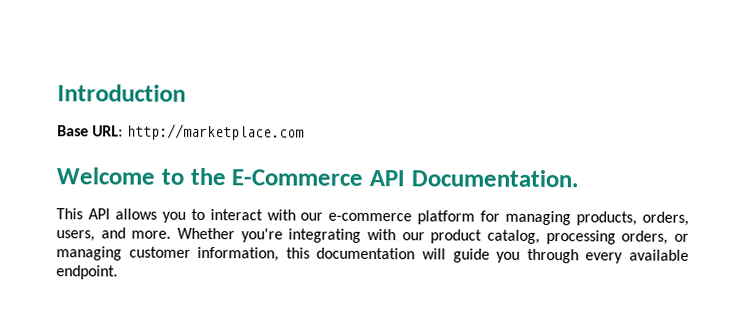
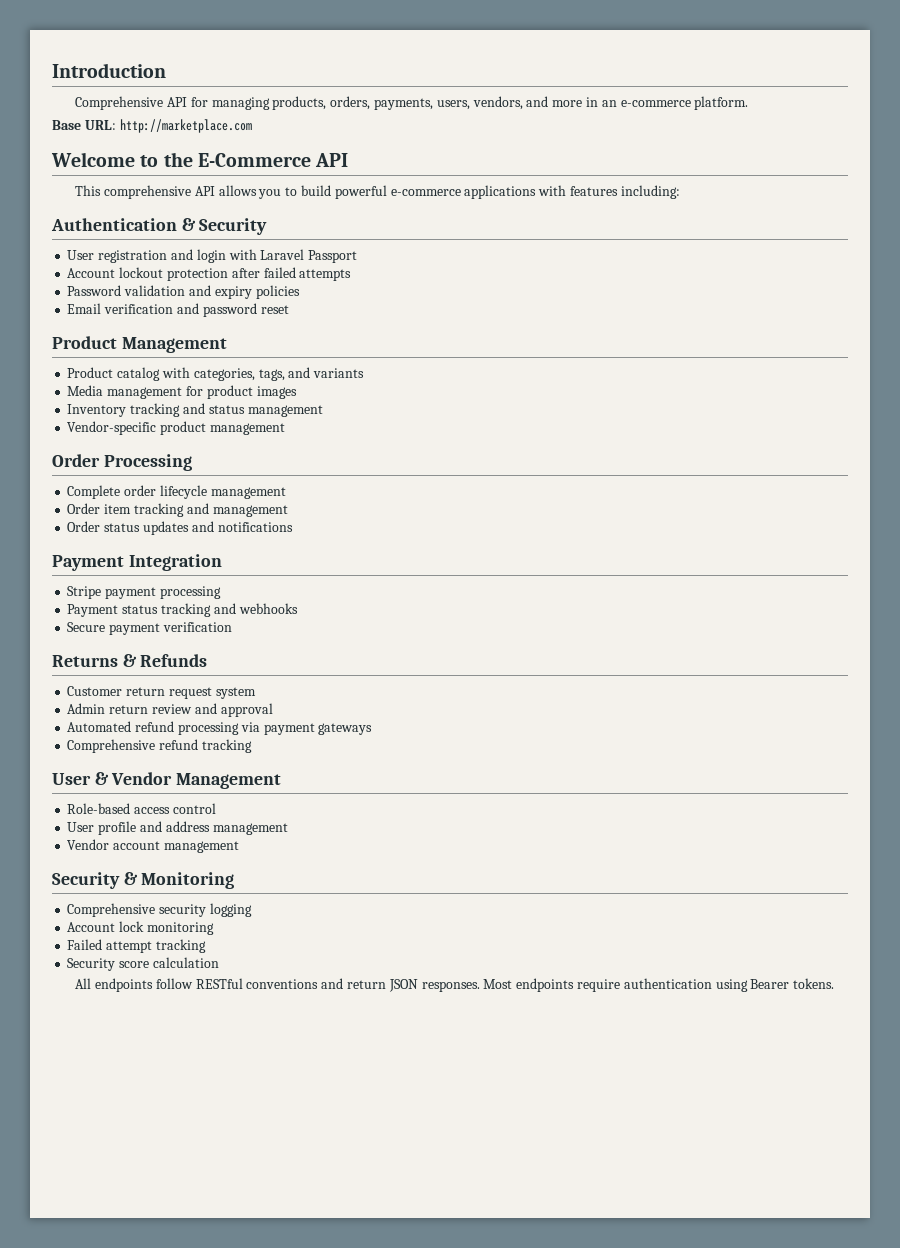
+ Comprehensive API for managing products, orders, payments, users, vendors, and more in an e-commerce platform.
- Welcome to the E-Commerce API Documentation.
+ Welcome to the E-Commerce API
- This API allows you to interact with our e-commerce platform for managing products, orders, users, and more. Whether you're integrating with our product catalog, processing orders, or managing customer information, this documentation will guide you through every available endpoint.
+ This comprehensive API allows you to build powerful e-commerce applications with features including:
+ Authentication & Security
+ User registration and login with Laravel Passport
+ Account lockout protection after failed attempts
+ Password validation and expiry policies
+ Email verification and password reset
+ Product Management
+ Product catalog with categories, tags, and variants
+ Media management for product images
+ Inventory tracking and status management
+ Vendor-specific product management
+ Order Processing
+ Complete order lifecycle management
+ Order item tracking and management
+ Order status updates and notifications
+ Payment Integration
+ Stripe payment processing
+ Payment status tracking and webhooks
+ Secure payment verification
+ Returns & Refunds
+ Customer return request system
+ Admin return review and approval
+ Automated refund processing via payment gateways
+ Comprehensive refund tracking
+ User & Vendor Management
+ Role-based access control
+ User profile and address management
+ Vendor account management
+ Security & Monitoring
+ Comprehensive security logging
+ Account lock monitoring
+ Failed attempt tracking
+ Security score calculation
+ All endpoints follow RESTful conventions and return JSON responses. Most endpoints require authentication using Bearer tokens.

